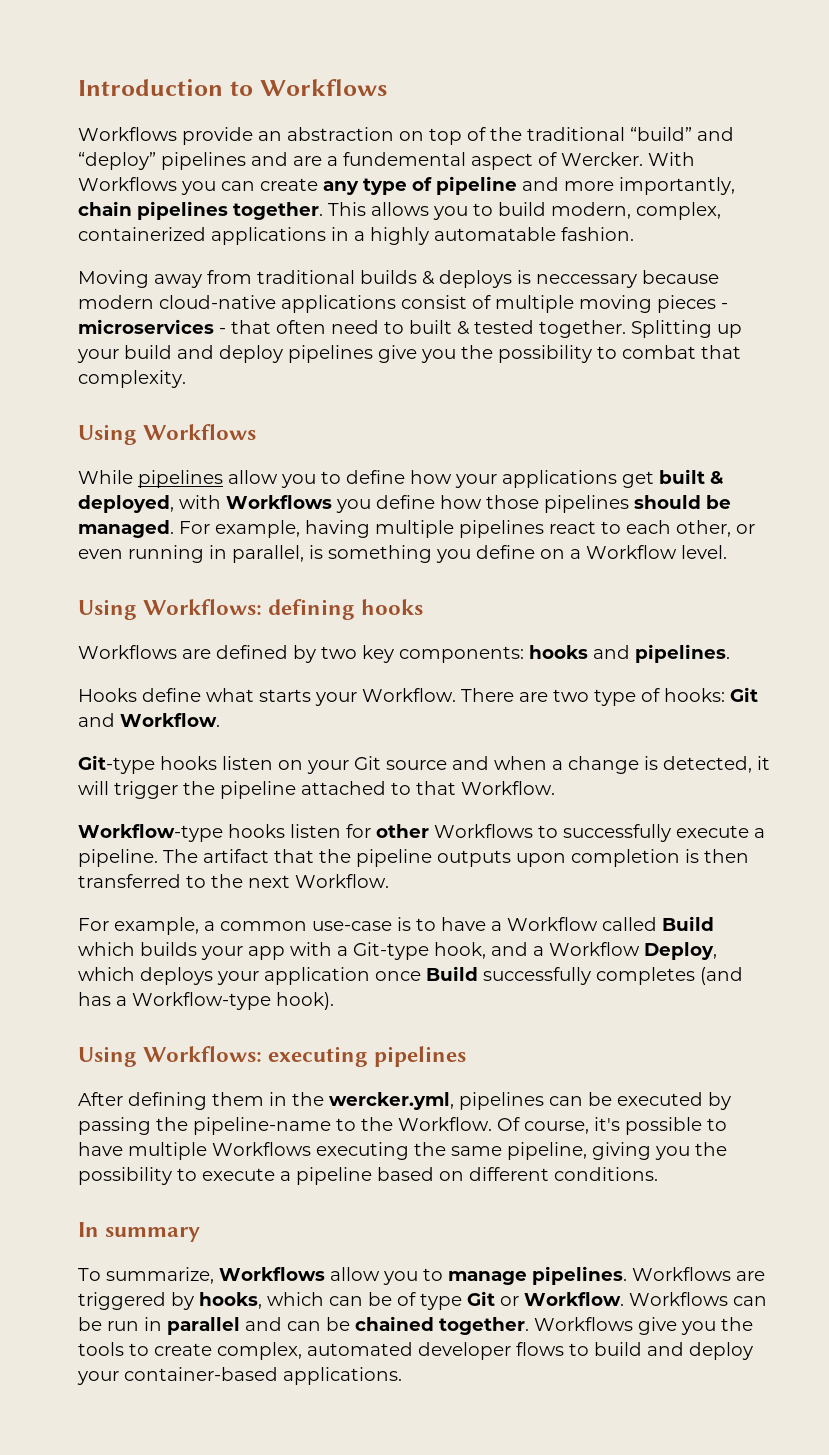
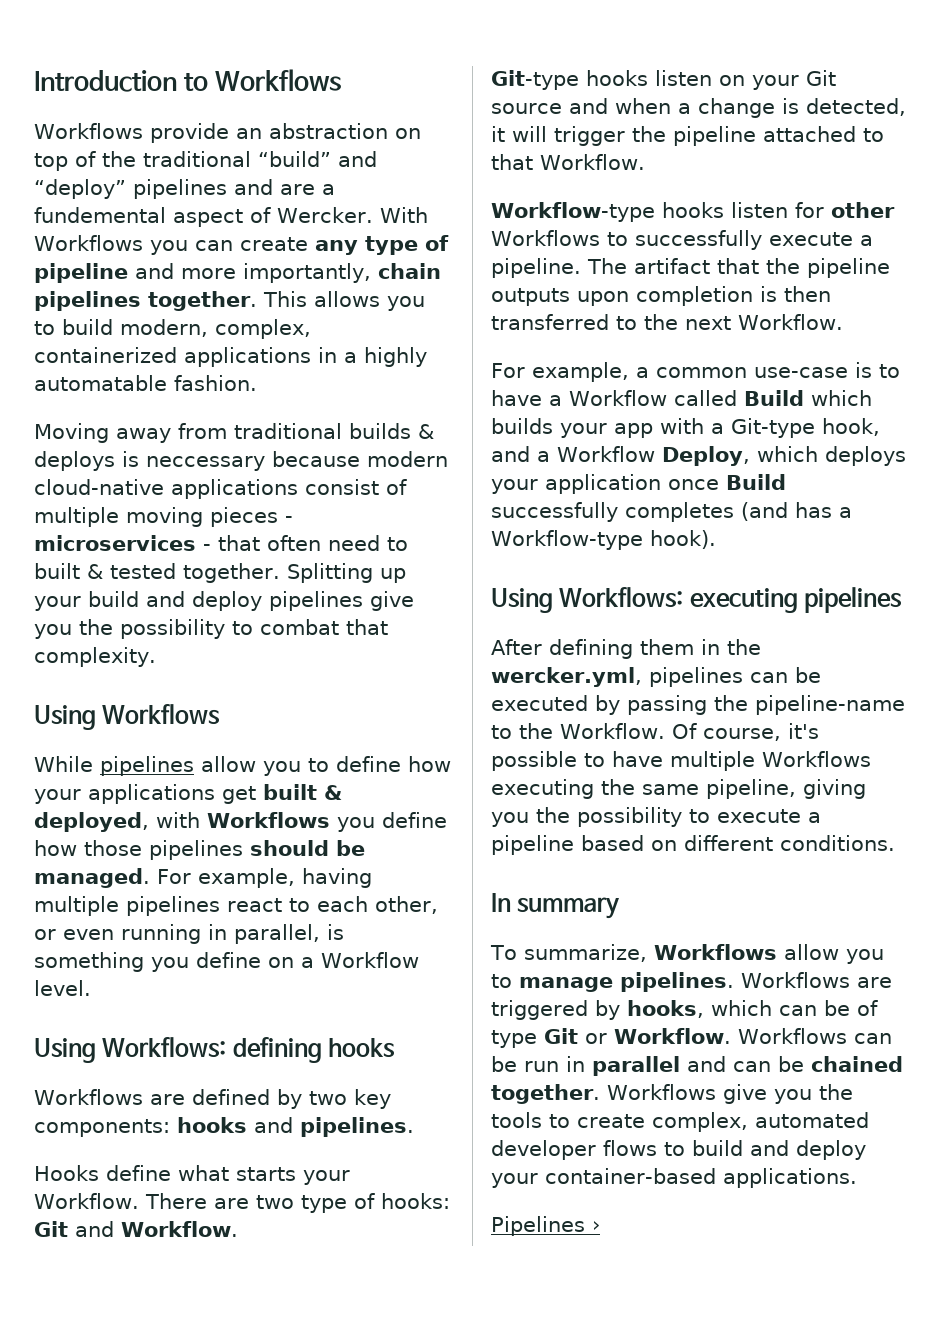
+ Pipelines ›

